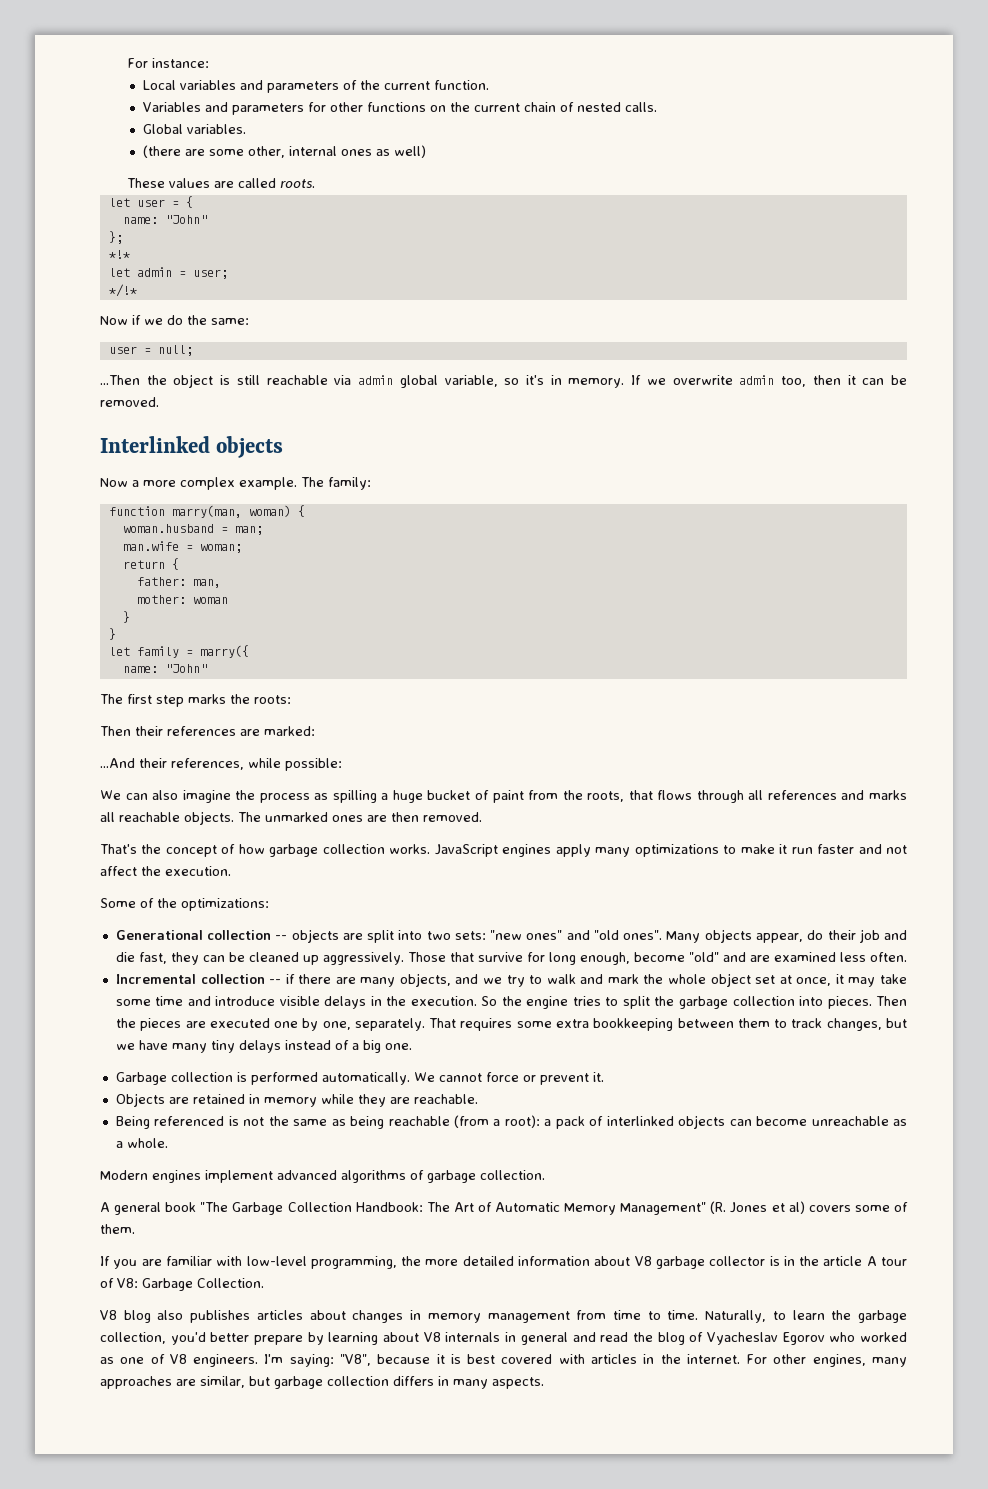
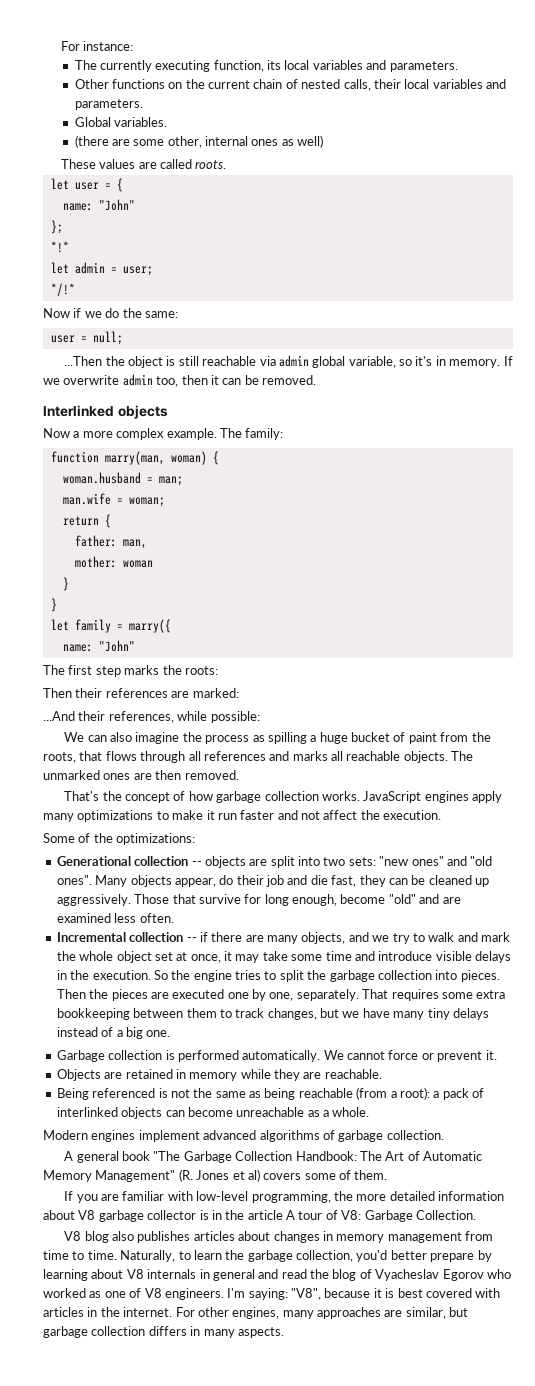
- Local variables and parameters of the current function.
- Variables and parameters for other functions on the current chain of nested calls.
+ The currently executing function, its local variables and parameters.
+ Other functions on the current chain of nested calls, their local variables and parameters.

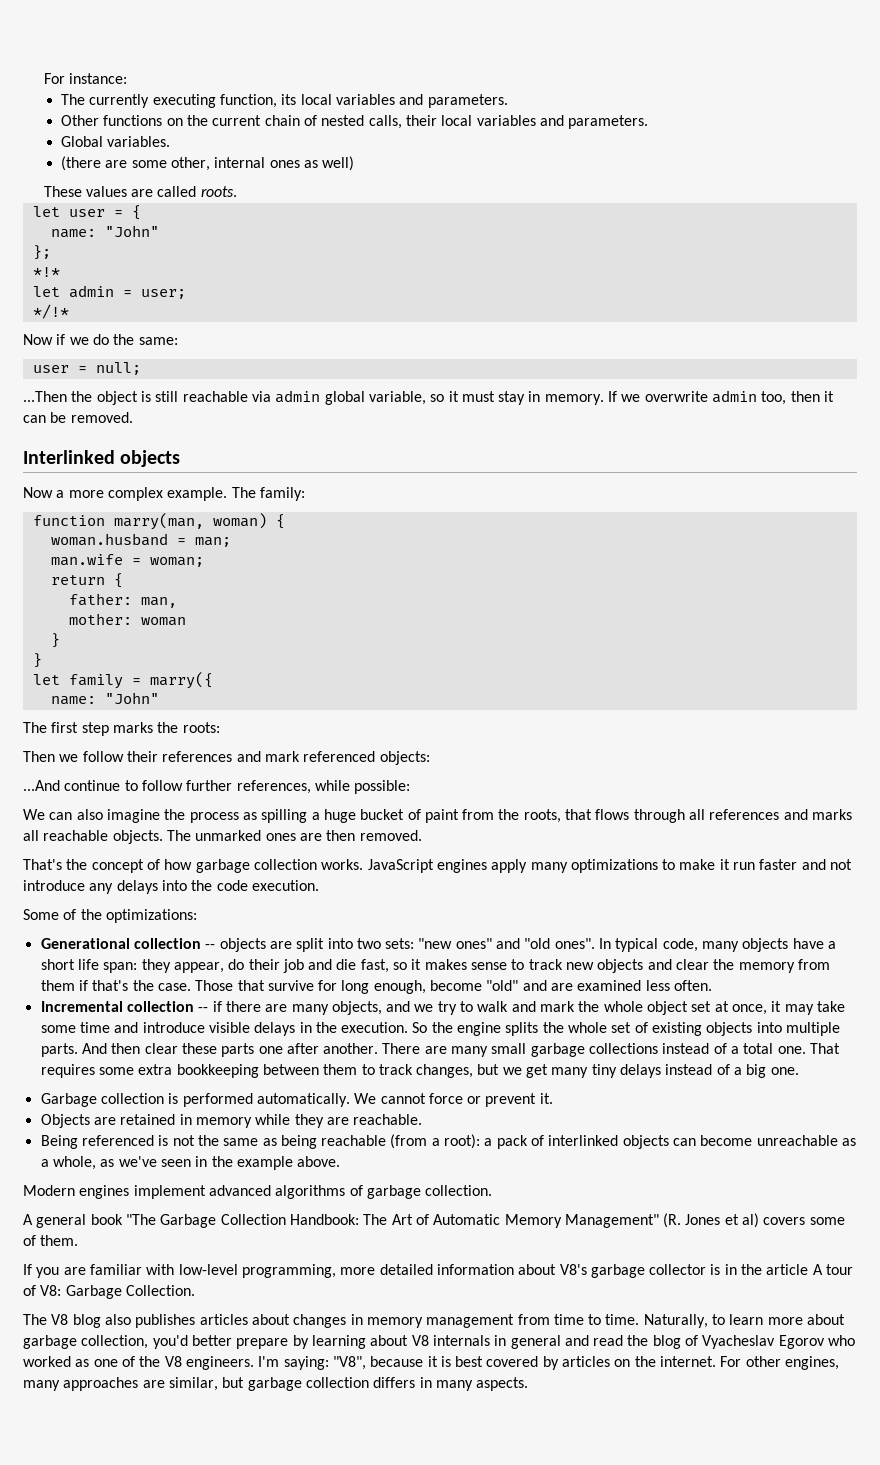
- ...Then the object is still reachable via admin global variable, so it's in memory.
+ ...Then the object is still reachable via admin global variable, so it must stay in memory.
- Then their references are marked:
- ...And their references, while possible:
+ Then we follow their references and mark referenced objects:
+ ...And continue to follow further references, while possible:
- JavaScript engines apply many optimizations to make it run faster and not affect the execution.
+ JavaScript engines apply many optimizations to make it run faster and not introduce any delays into the code execution.
- Many objects appear, do their job and die fast, they can be cleaned up aggressively.
+ In typical code, many objects have a short life span: they appear, do their job and die fast, so it makes sense to track new objects and clear the memory from them if that's the case.
- So the engine tries to split the garbage collection into pieces. Then the pieces are executed one by one, separately.
+ So the engine splits the whole set of existing objects into multiple parts. And then clear these parts one after another. There are many small garbage collections instead of a total one.
- That requires some extra bookkeeping between them to track changes, but we have many tiny delays instead of a big one.
+ That requires some extra bookkeeping between them to track changes, but we get many tiny delays instead of a big one.
- Being referenced is not the same as being reachable (from a root): a pack of interlinked objects can become unreachable as a whole.
+ Being referenced is not the same as being reachable (from a root): a pack of interlinked objects can become unreachable as a whole, as we've seen in the example above.
- If you are familiar with low-level programming, the more detailed information about V8 garbage collector is in the article A tour of V8: Garbage Collection.
+ If you are familiar with low-level programming, more detailed information about V8's garbage collector is in the article A tour of V8: Garbage Collection.
- V8 blog also publishes articles about changes in memory management from time to time.
+ The V8 blog also publishes articles about changes in memory management from time to time.
- Naturally, to learn the garbage collection, you'd better prepare by learning about V8 internals in general and read the blog of Vyacheslav Egorov who worked as one of V8 engineers.
+ Naturally, to learn more about garbage collection, you'd better prepare by learning about V8 internals in general and read the blog of Vyacheslav Egorov who worked as one of the V8 engineers.
- I'm saying: "V8", because it is best covered with articles in the internet.
+ I'm saying: "V8", because it is best covered by articles on the internet.

